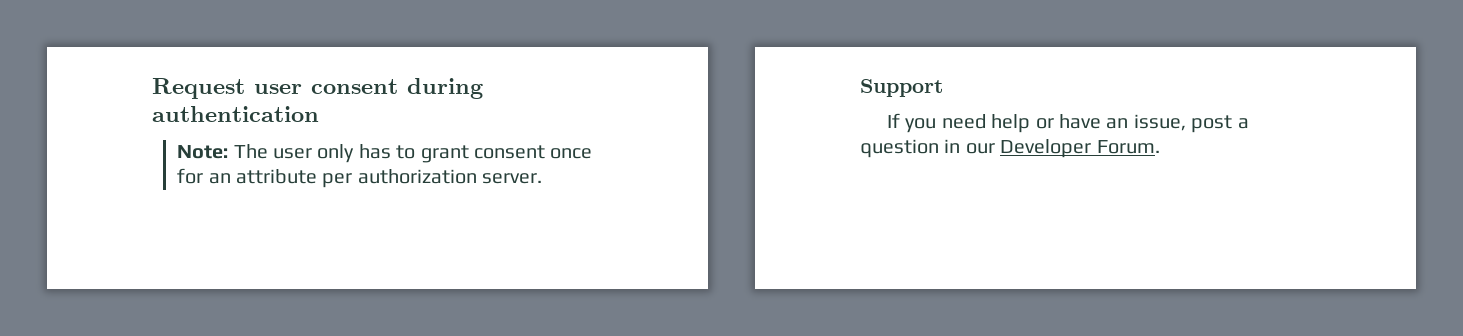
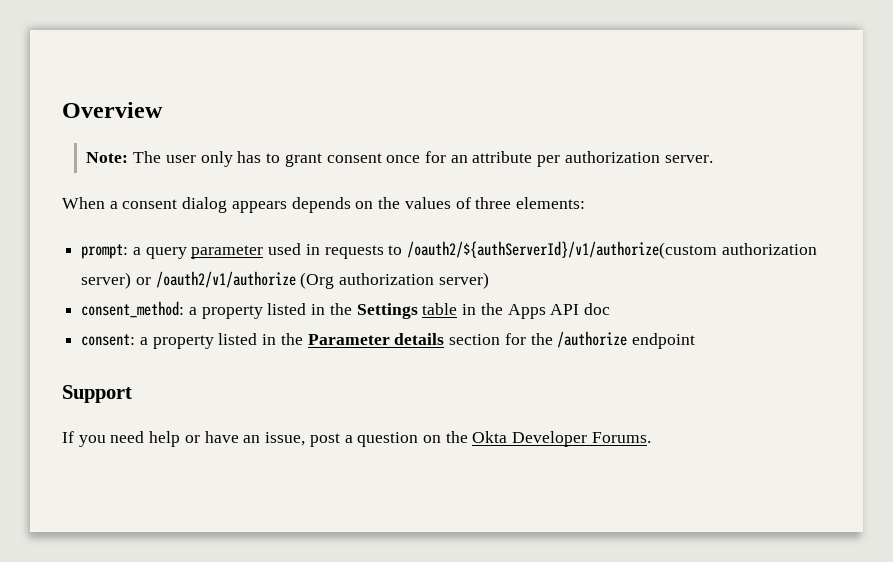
- Request user consent during authentication
+ Overview
+ When a consent dialog appears depends on the values of three elements:
+ prompt: a query parameter used in requests to /oauth2/${authServerId}/v1/authorize(custom authorization server) or /oauth2/v1/authorize (Org authorization server)
+ consent_method: a property listed in the Settings table in the Apps API doc
+ consent: a property listed in the Parameter details section for the /authorize endpoint
- If you need help or have an issue, post a question in our Developer Forum.
+ If you need help or have an issue, post a question on the Okta Developer Forums.

